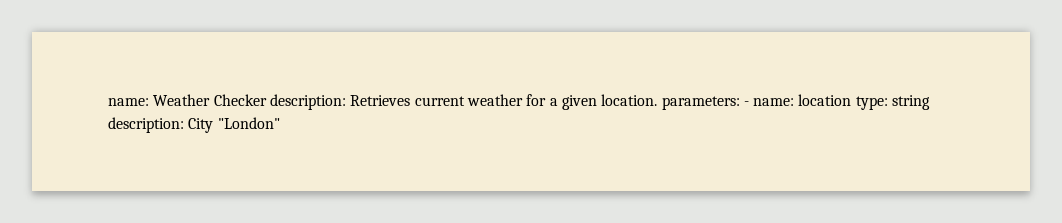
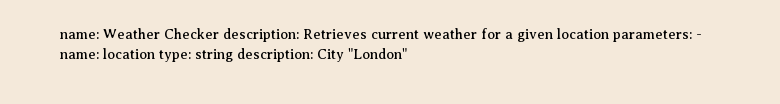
- name: Weather Checker description: Retrieves current weather for a given location. parameters: - name: location type: string description: City "London"
+ name: Weather Checker description: Retrieves current weather for a given location parameters: - name: location type: string description: City "London"

